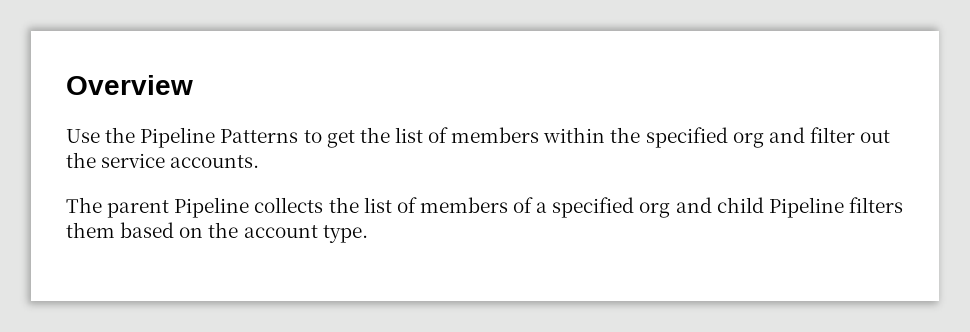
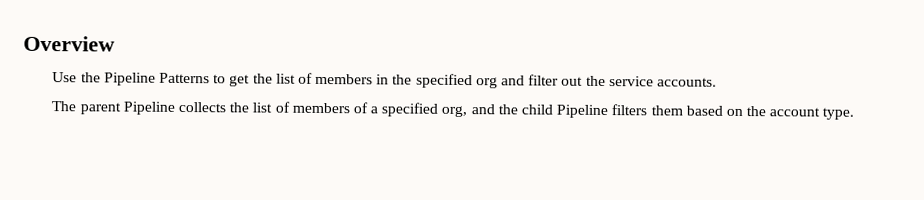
- Use the Pipeline Patterns to get the list of members within the specified org and filter out the service accounts.
+ Use the Pipeline Patterns to get the list of members in the specified org and filter out the service accounts.
- The parent Pipeline collects the list of members of a specified org and child Pipeline filters them based on the account type.
+ The parent Pipeline collects the list of members of a specified org, and the child Pipeline filters them based on the account type.

